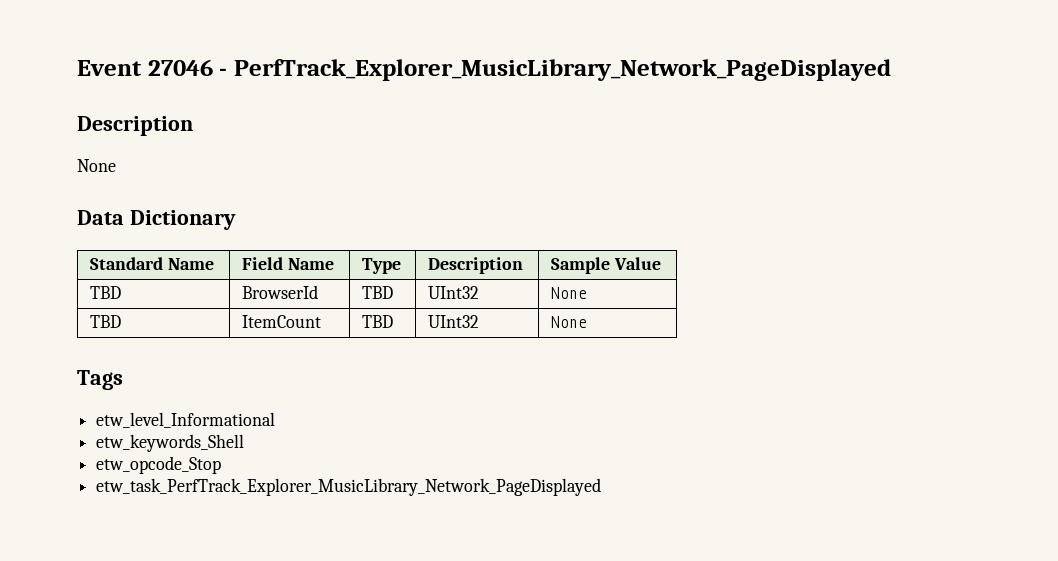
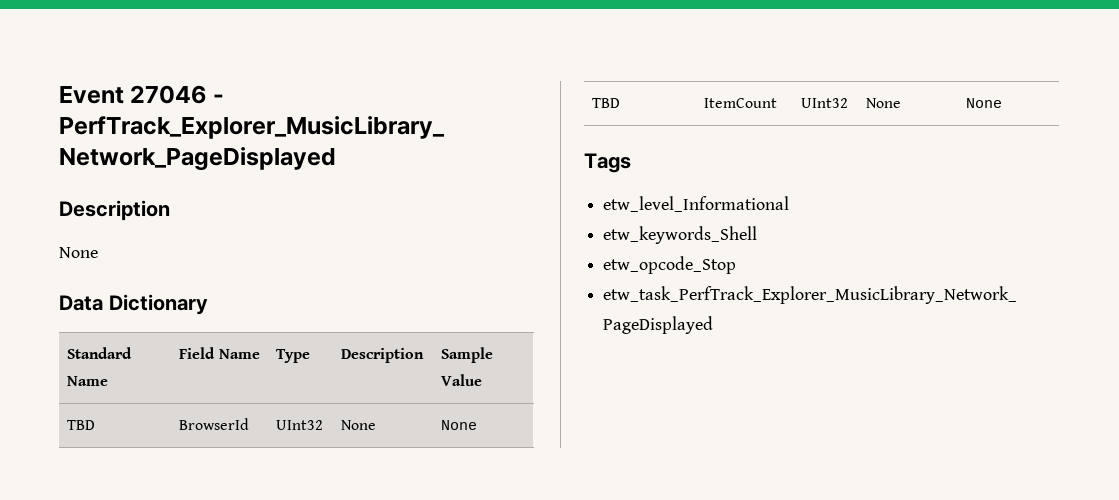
- TBD | BrowserId | TBD | UInt32 | None
+ TBD | BrowserId | UInt32 | None | None
- TBD | ItemCount | TBD | UInt32 | None
+ TBD | ItemCount | UInt32 | None | None

